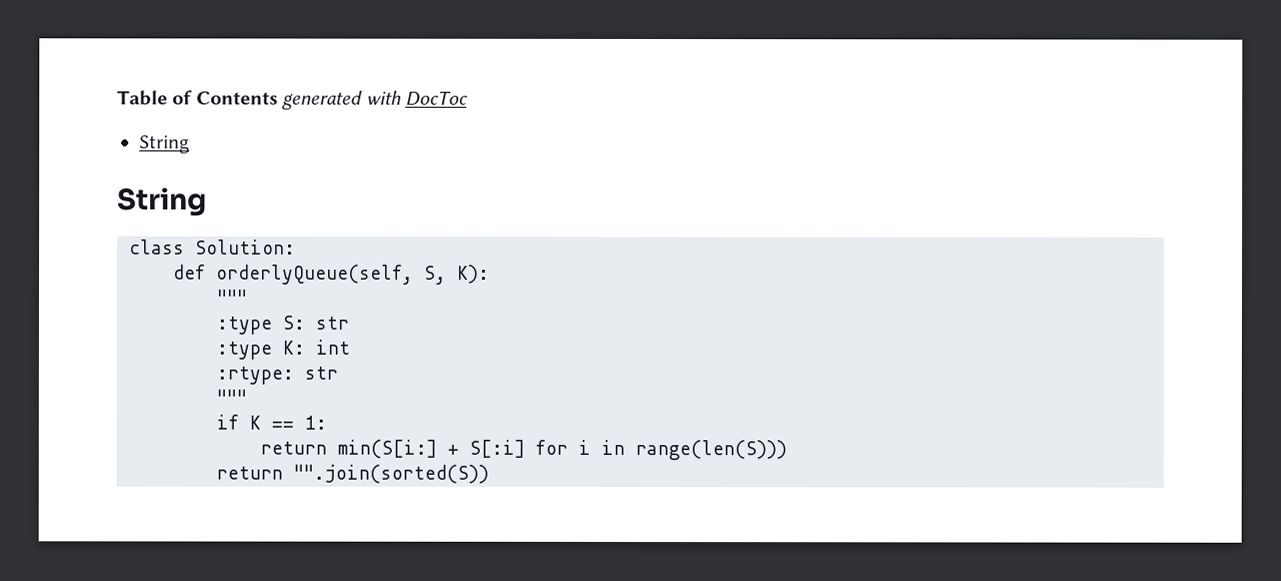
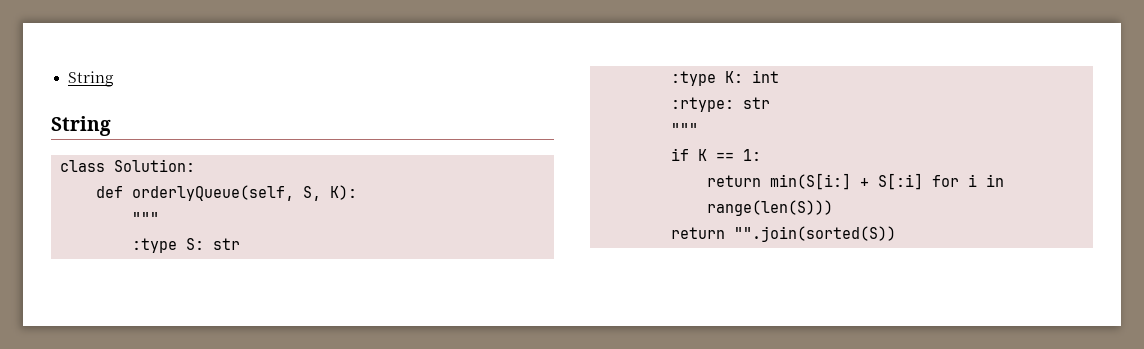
- Table of Contents generated with DocToc

